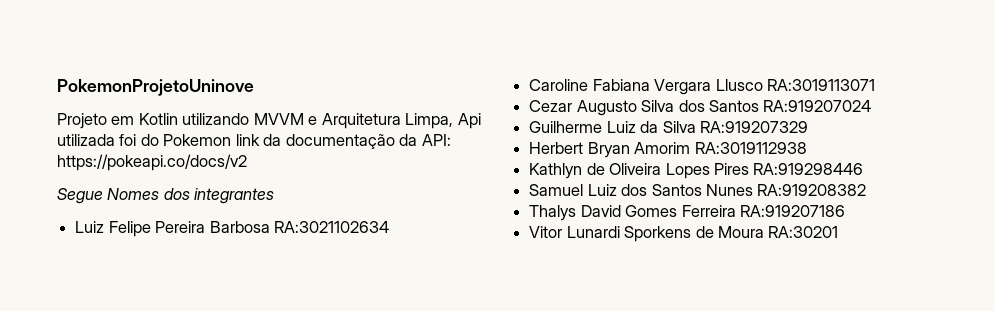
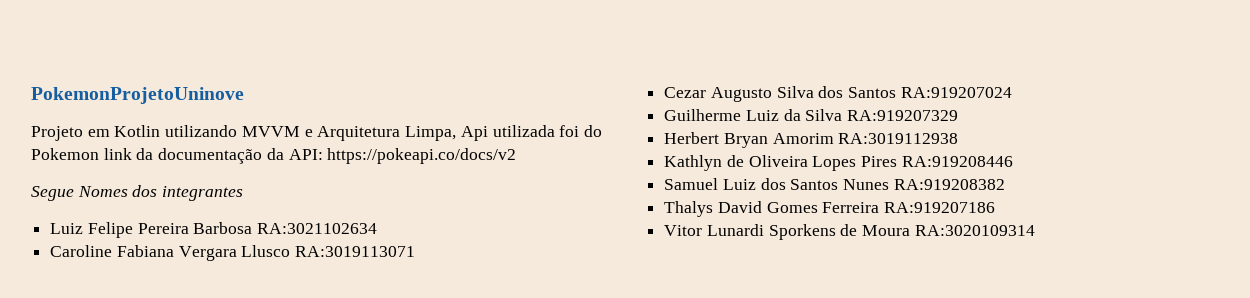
- Kathlyn de Oliveira Lopes Pires RA:919298446
+ Kathlyn de Oliveira Lopes Pires RA:919208446
- Vitor Lunardi Sporkens de Moura RA:30201
+ Vitor Lunardi Sporkens de Moura RA:3020109314

